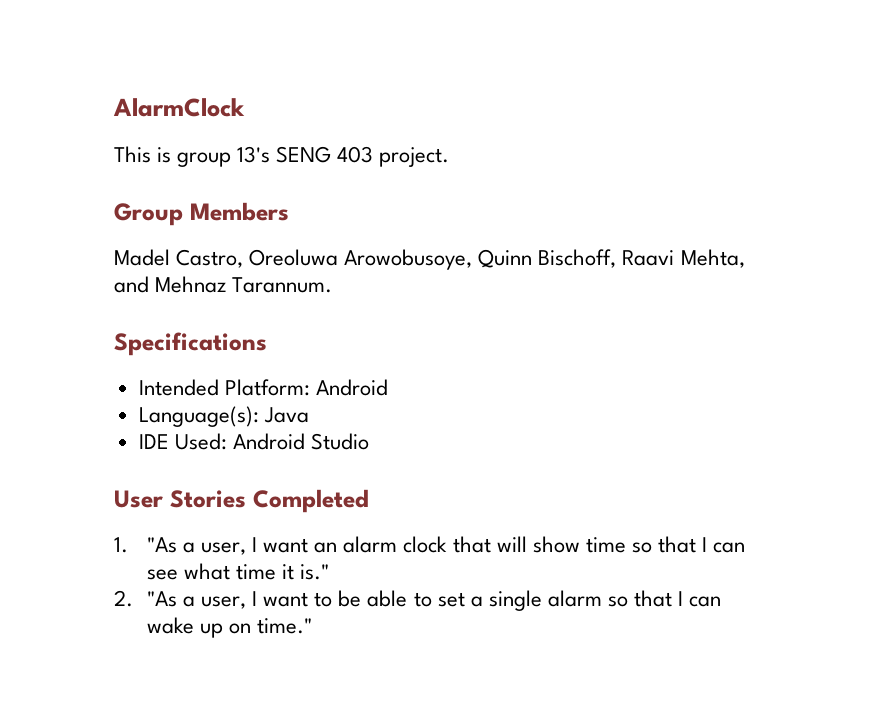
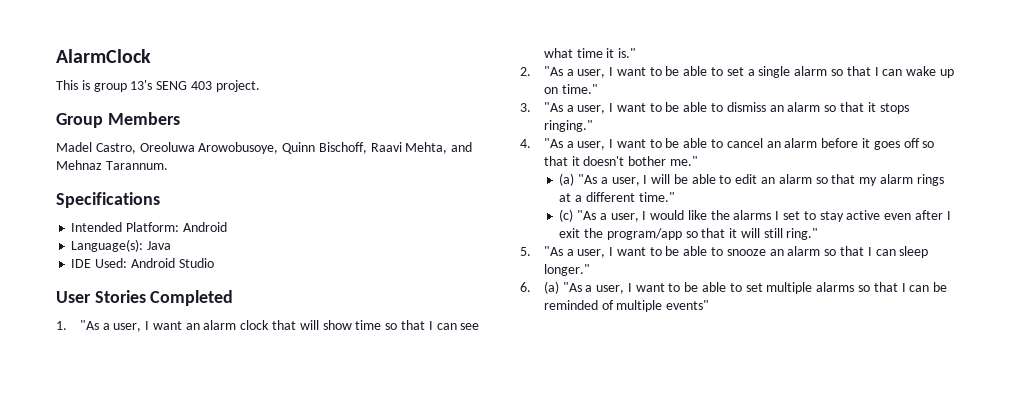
+ 3. "As a user, I want to be able to dismiss an alarm so that it stops ringing."
+ 4. "As a user, I want to be able to cancel an alarm before it goes off so that it doesn't bother me."
+ (a) "As a user, I will be able to edit an alarm so that my alarm rings at a different time."
+ (c) "As a user, I would like the alarms I set to stay active even after I exit the program/app so that it will still ring."
+ 5. "As a user, I want to be able to snooze an alarm so that I can sleep longer."
+ 6. (a) "As a user, I want to be able to set multiple alarms so that I can be reminded of multiple events"

